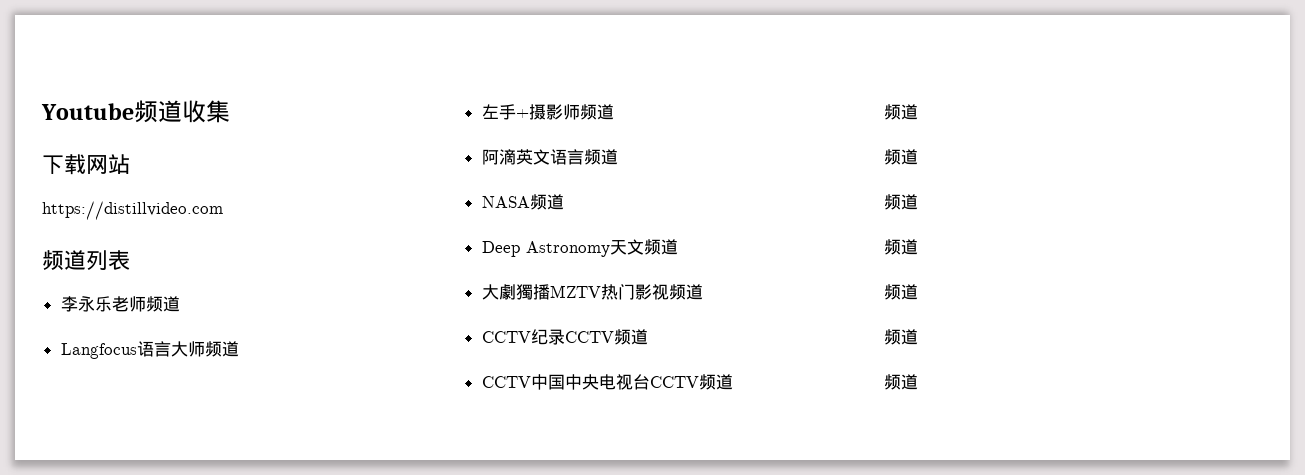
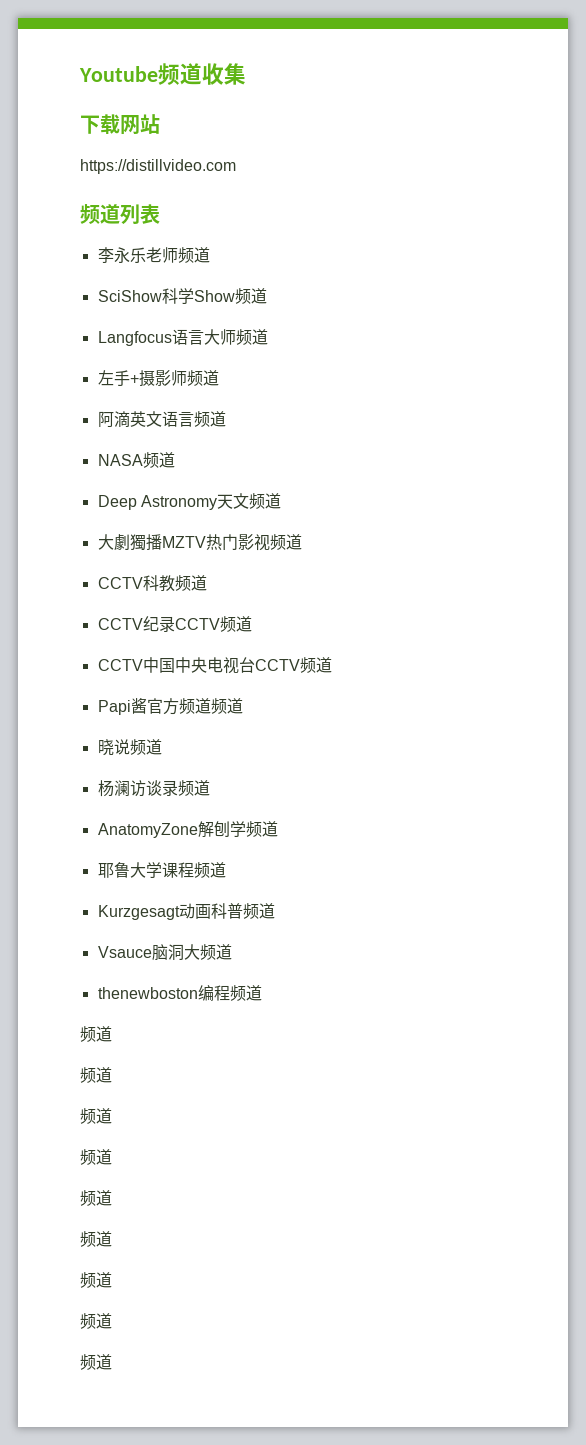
+ SciShow科学Show频道
+ CCTV科教频道
  CCTV中国中央电视台CCTV频道
+ Papi酱官方频道频道
+ 晓说频道
+ 杨澜访谈录频道
+ AnatomyZone解刨学频道
+ 耶鲁大学课程频道
+ Kurzgesagt动画科普频道
+ Vsauce脑洞大频道
+ thenewboston编程频道
+ 频道
+ 频道

